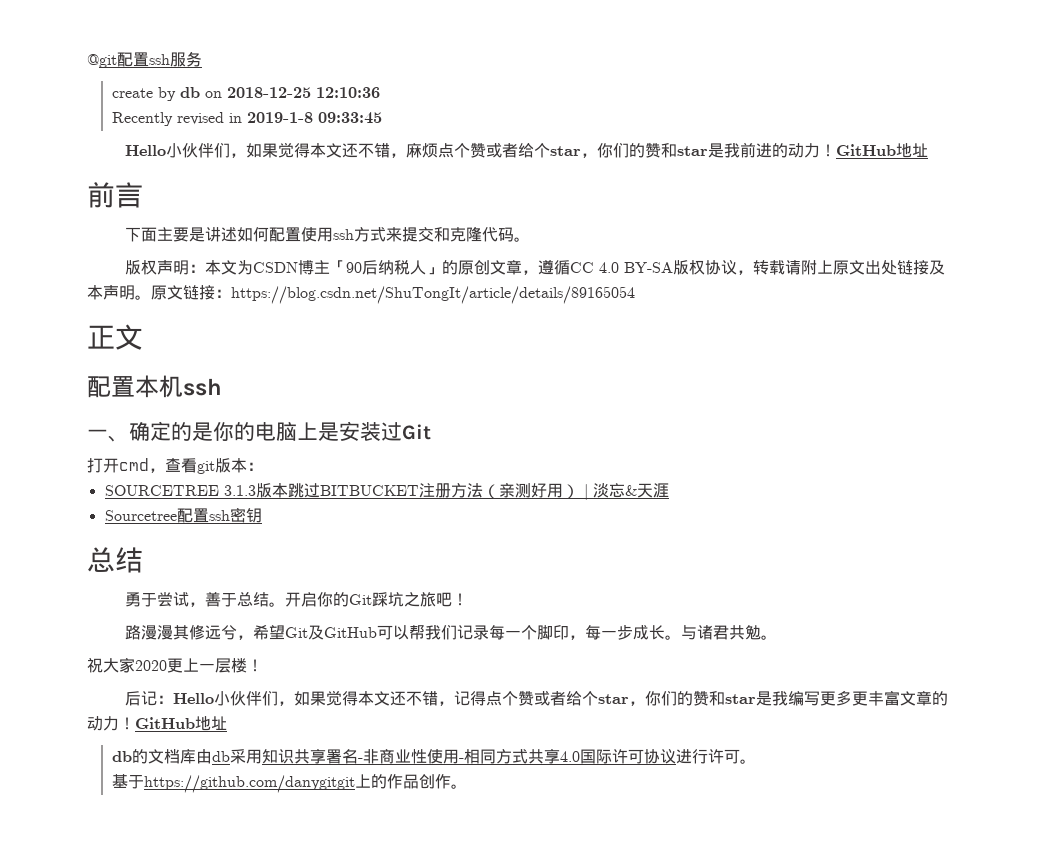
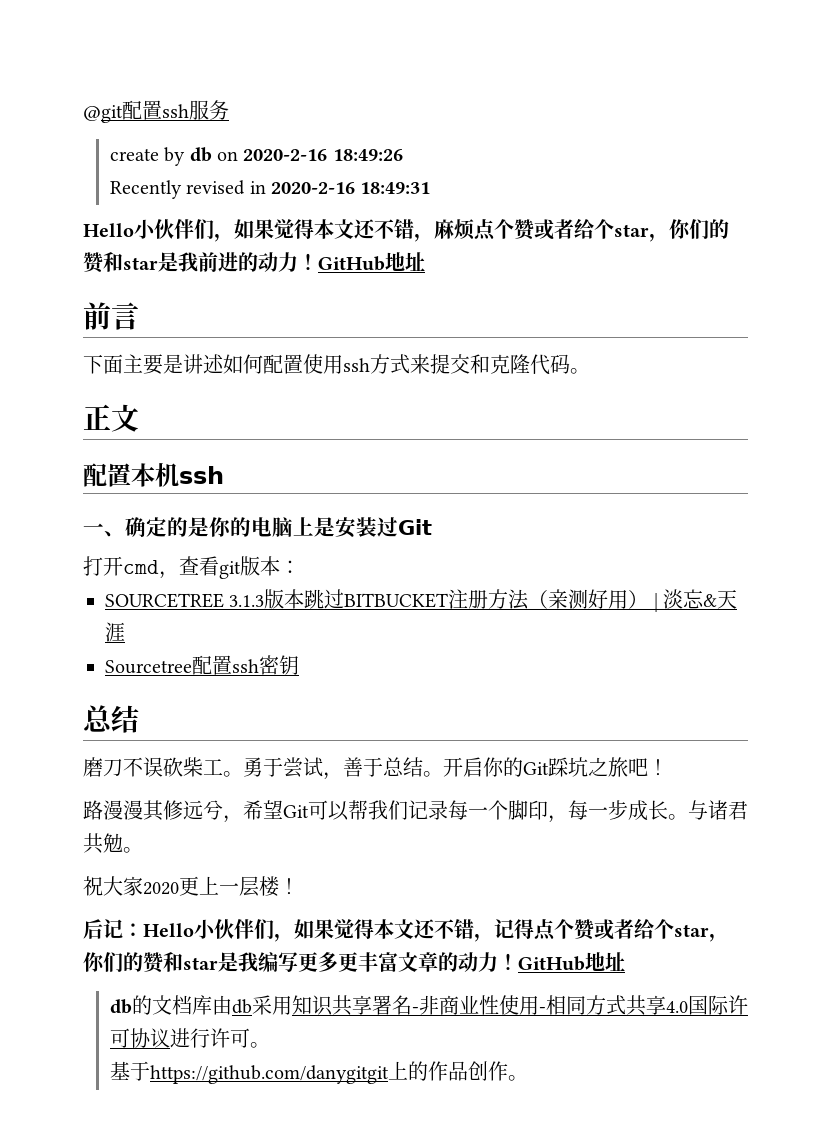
- create by db on 2018-12-25 12:10:36
+ create by db on 2020-2-16 18:49:26
- Recently revised in 2019-1-8 09:33:45
+ Recently revised in 2020-2-16 18:49:31
- 版权声明：本文为CSDN博主「90后纳税人」的原创文章，遵循CC 4.0 BY-SA版权协议，转载请附上原文出处链接及本声明。原文链接：https://blog.csdn.net/ShuTongIt/article/details/89165054
+ 磨刀不误砍柴工。
- 路漫漫其修远兮，希望Git及GitHub可以帮我们记录每一个脚印，每一步成长。
+ 路漫漫其修远兮，希望Git可以帮我们记录每一个脚印，每一步成长。

